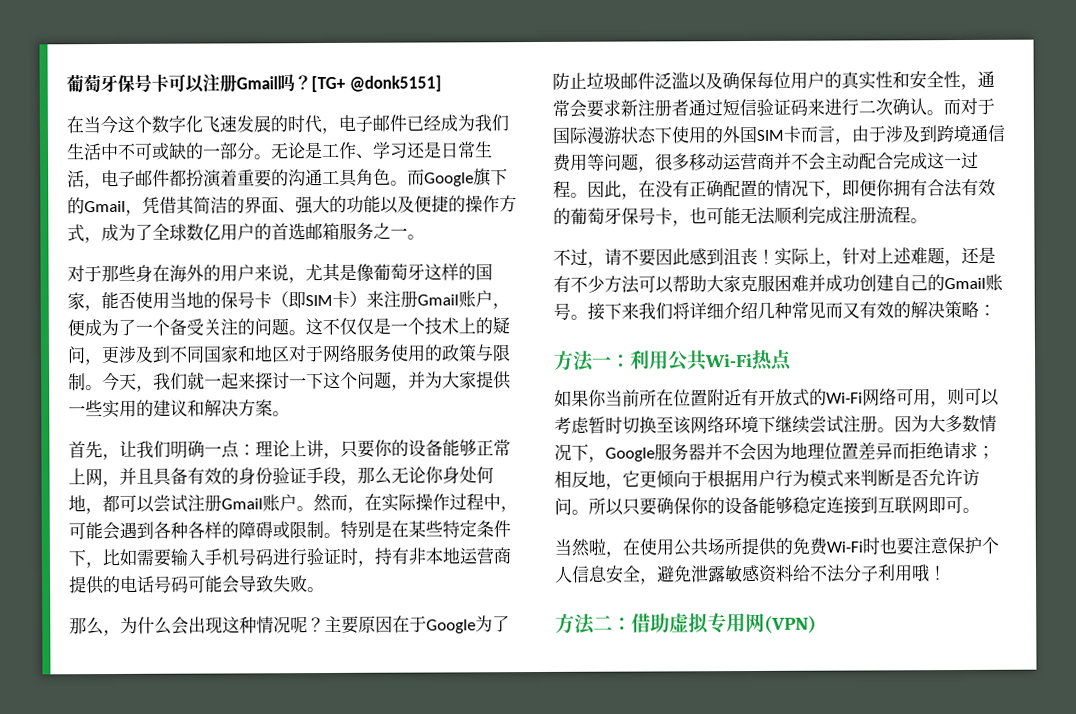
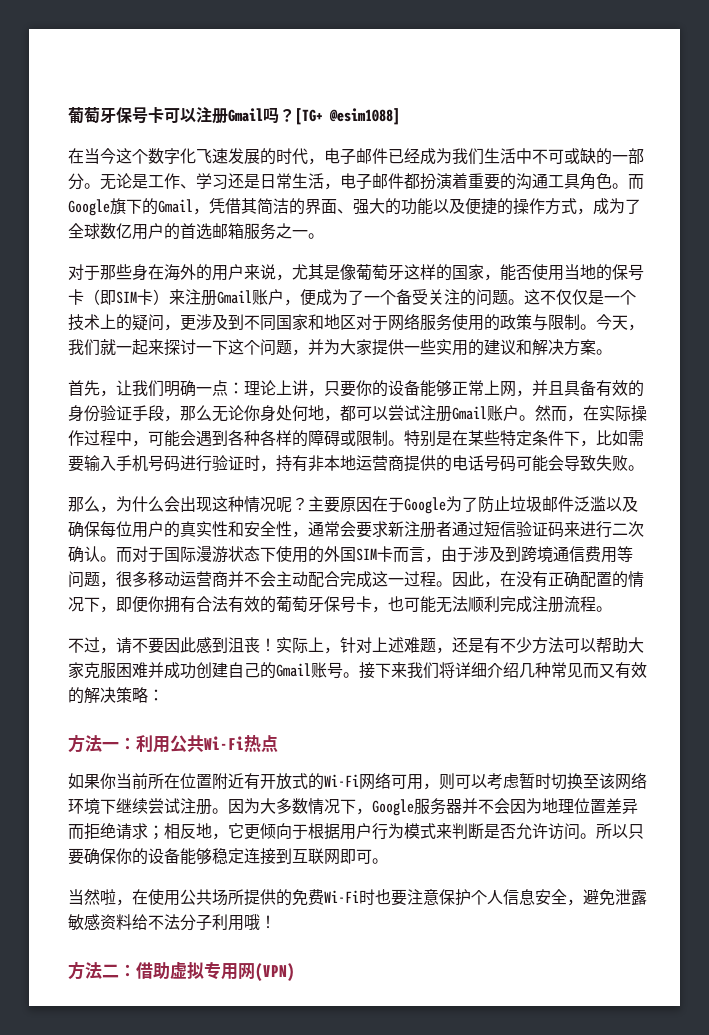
- [TG+ @donk5151]
+ [TG+ @esim1088]

